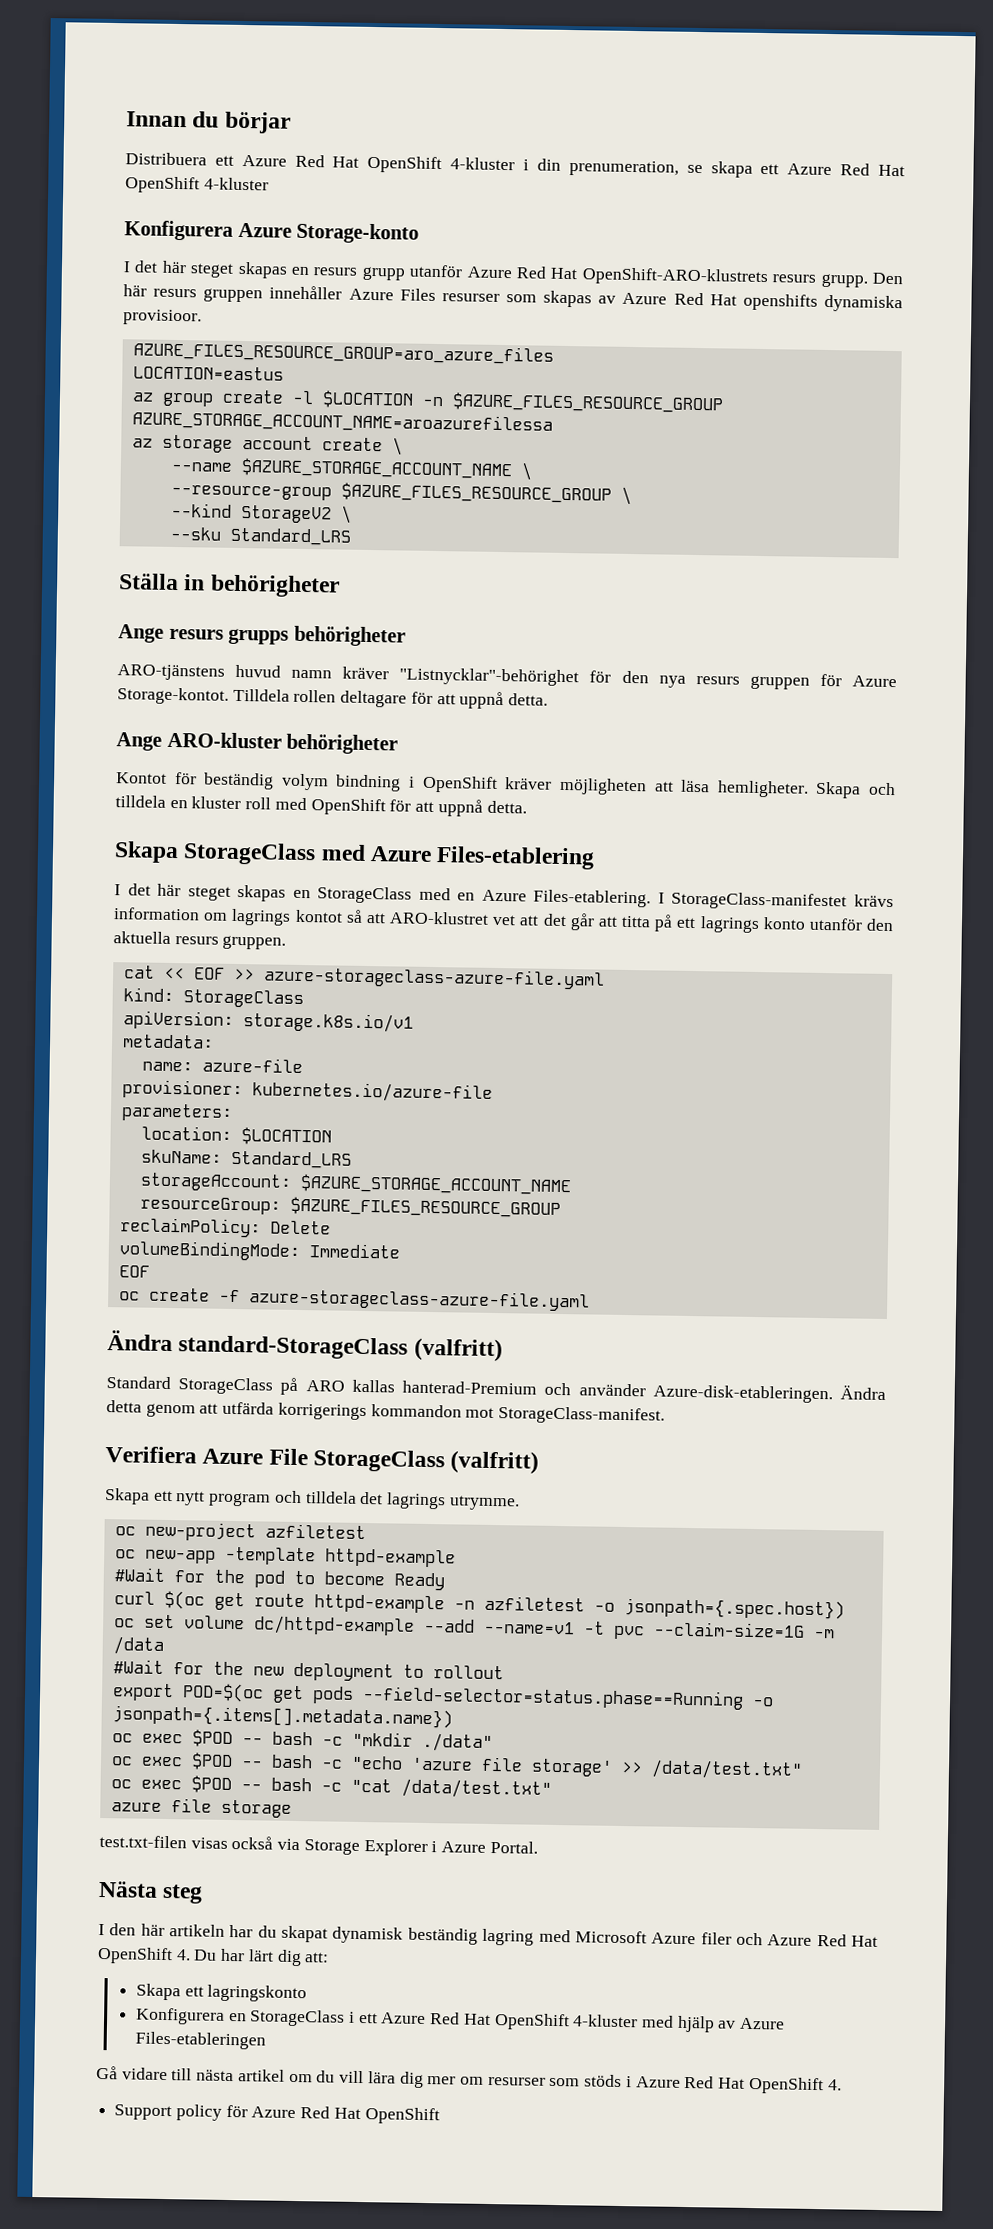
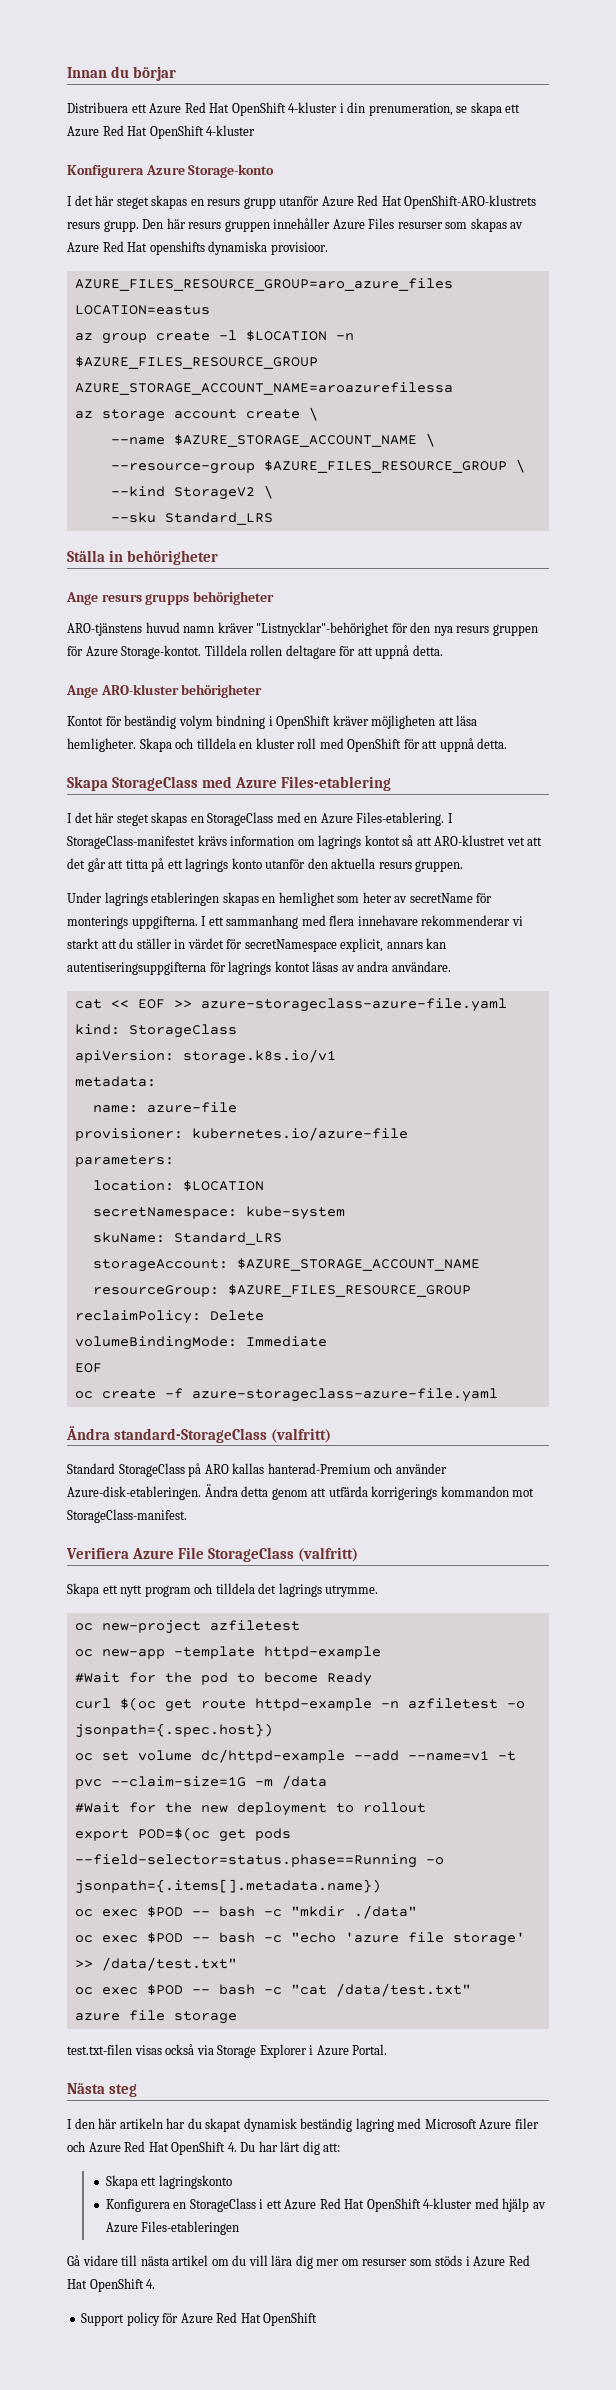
+ Under lagrings etableringen skapas en hemlighet som heter av secretName för monterings uppgifterna. I ett sammanhang med flera innehavare rekommenderar vi starkt att du ställer in värdet för secretNamespace explicit, annars kan autentiseringsuppgifterna för lagrings kontot läsas av andra användare.
+ secretNamespace: kube-system

